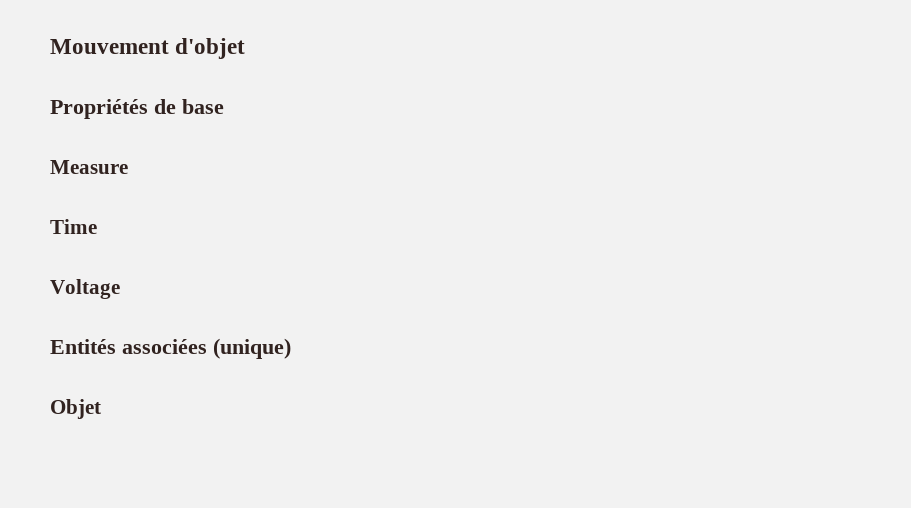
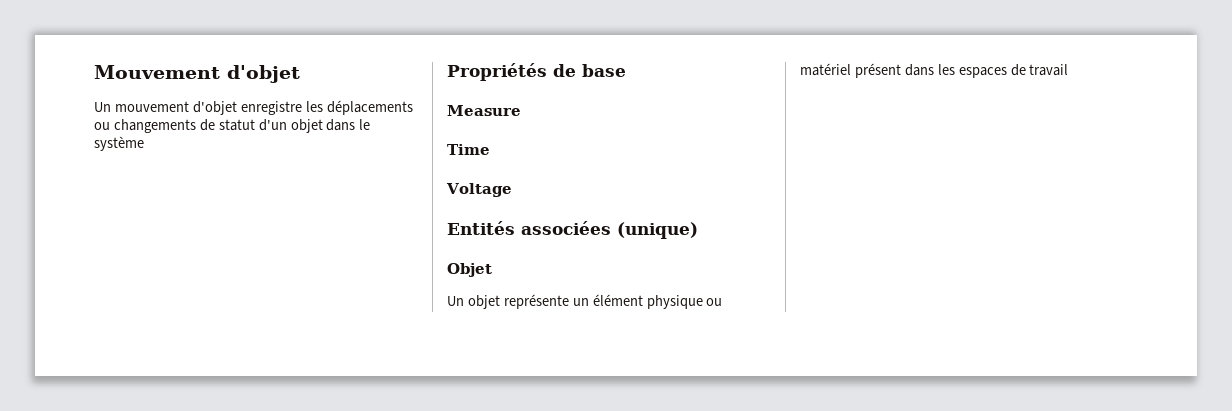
+ Un mouvement d'objet enregistre les déplacements ou changements de statut d'un objet dans le système
+ Un objet représente un élément physique ou matériel présent dans les espaces de travail

